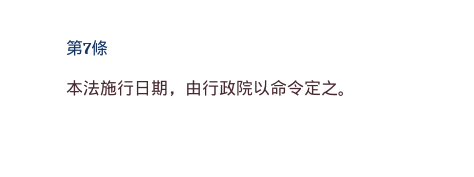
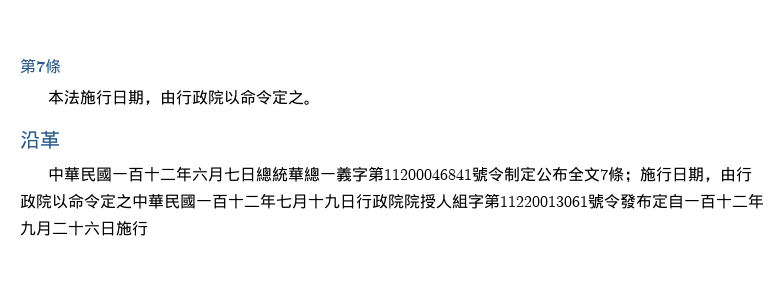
+ 沿革
+ 中華民國一百十二年六月七日總統華總一義字第11200046841號令制定公布全文7條；施行日期，由行政院以命令定之中華民國一百十二年七月十九日行政院院授人組字第11220013061號令發布定自一百十二年九月二十六日施行

